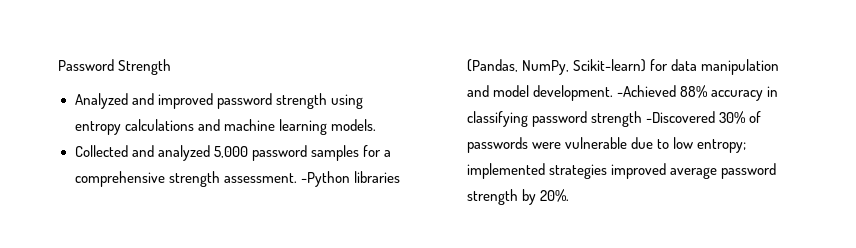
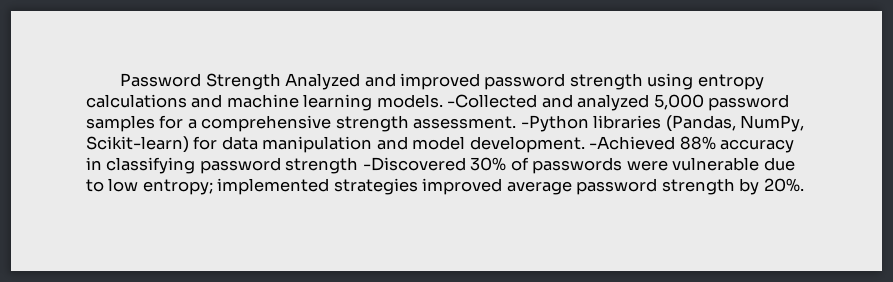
- Password Strength
- Analyzed and improved password strength using entropy calculations and machine learning models.
- Collected and analyzed 5,000 password samples for a comprehensive strength assessment.
+ Password Strength Analyzed and improved password strength using entropy calculations and machine learning models. -Collected and analyzed 5,000 password samples for a comprehensive strength assessment.

